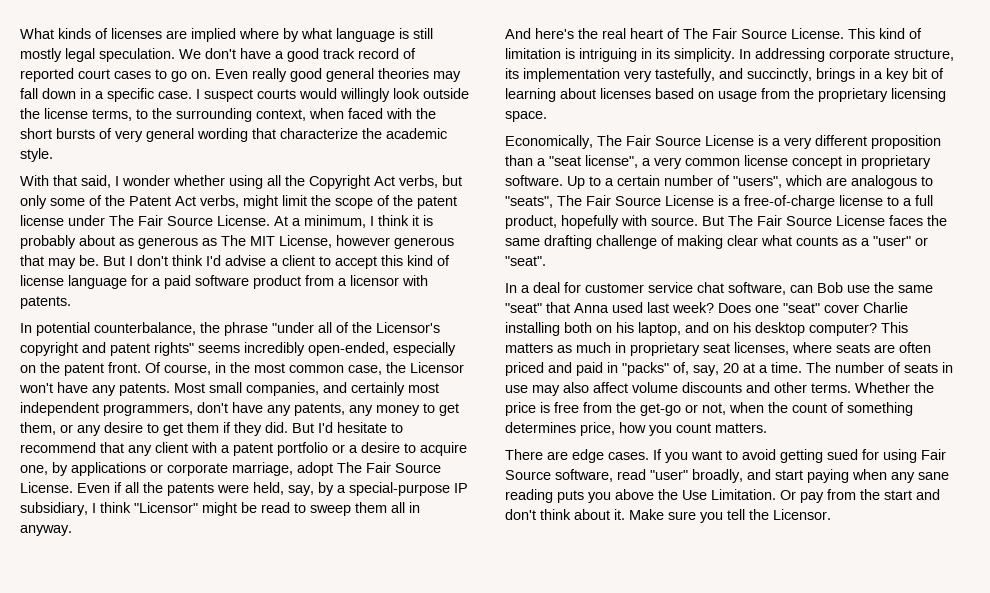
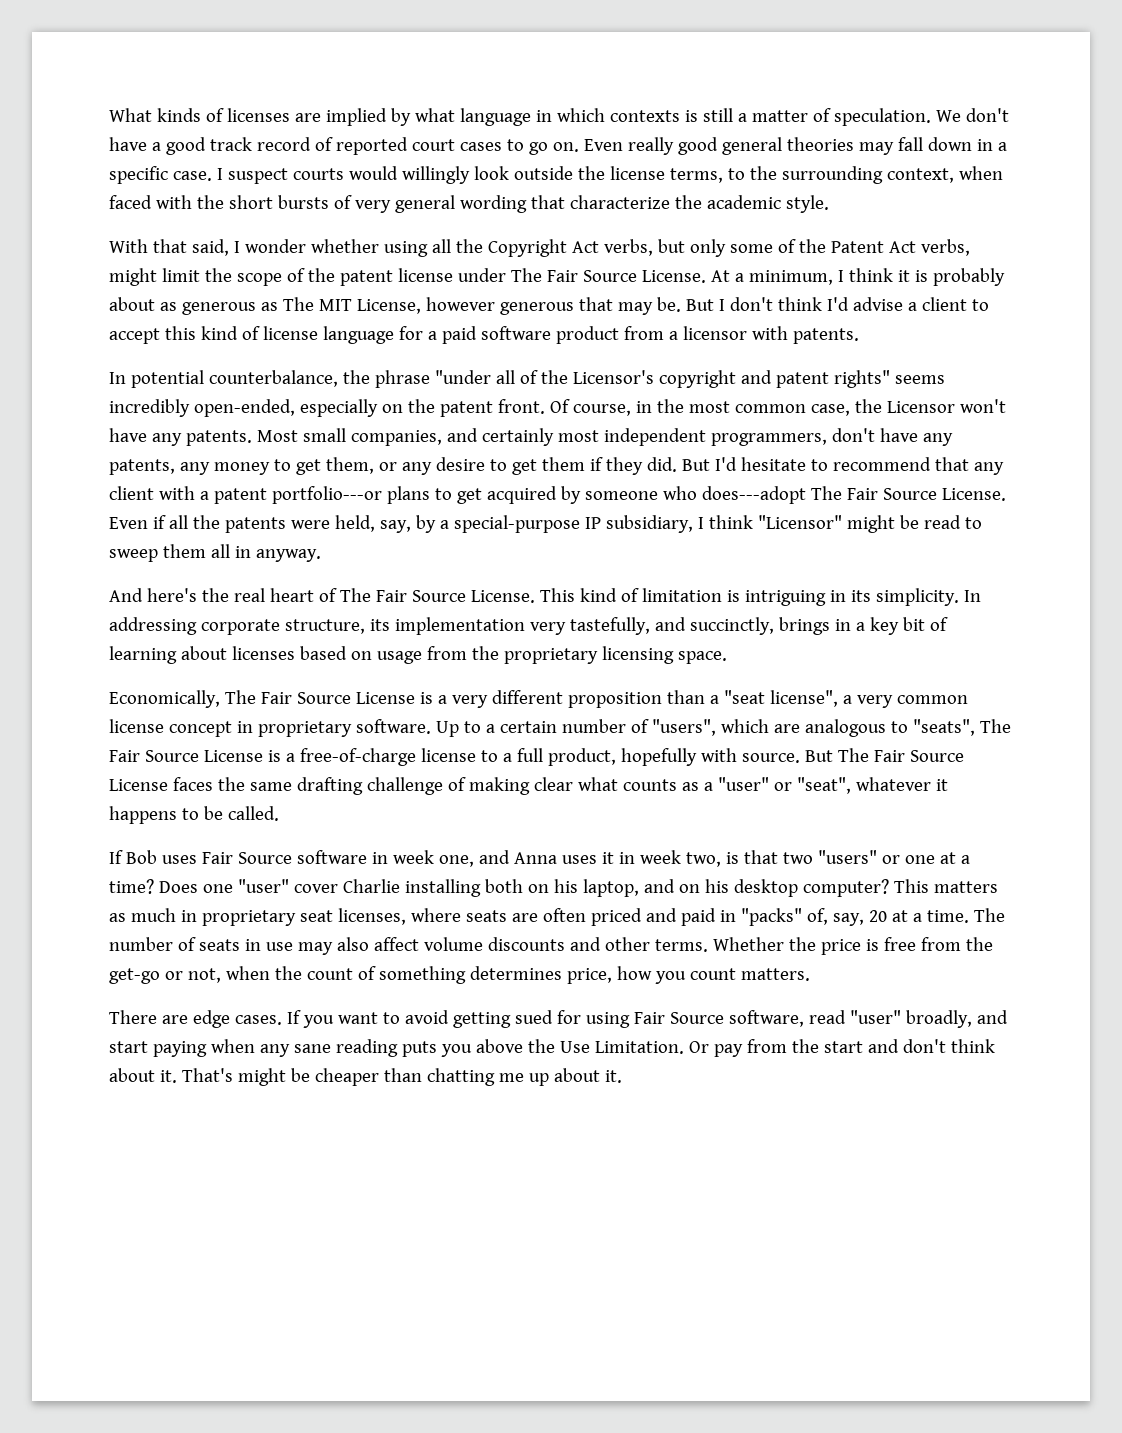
- What kinds of licenses are implied where by what language is still mostly legal speculation.
+ What kinds of licenses are implied by what language in which contexts is still a matter of speculation.
- But I'd hesitate to recommend that any client with a patent portfolio or a desire to acquire one, by applications or corporate marriage, adopt The Fair Source License.
+ But I'd hesitate to recommend that any client with a patent portfolio---or plans to get acquired by someone who does---adopt The Fair Source License.
- But The Fair Source License faces the same drafting challenge of making clear what counts as a "user" or "seat".
- In a deal for customer service chat software, can Bob use the same "seat" that Anna used last week?
+ But The Fair Source License faces the same drafting challenge of making clear what counts as a "user" or "seat", whatever it happens to be called.
+ If Bob uses Fair Source software in week one, and Anna uses it in week two, is that two "users" or one at a time?
- Does one "seat" cover Charlie installing both on his laptop, and on his desktop computer?
+ Does one "user" cover Charlie installing both on his laptop, and on his desktop computer?
- Make sure you tell the Licensor.
+ That's might be cheaper than chatting me up about it.

